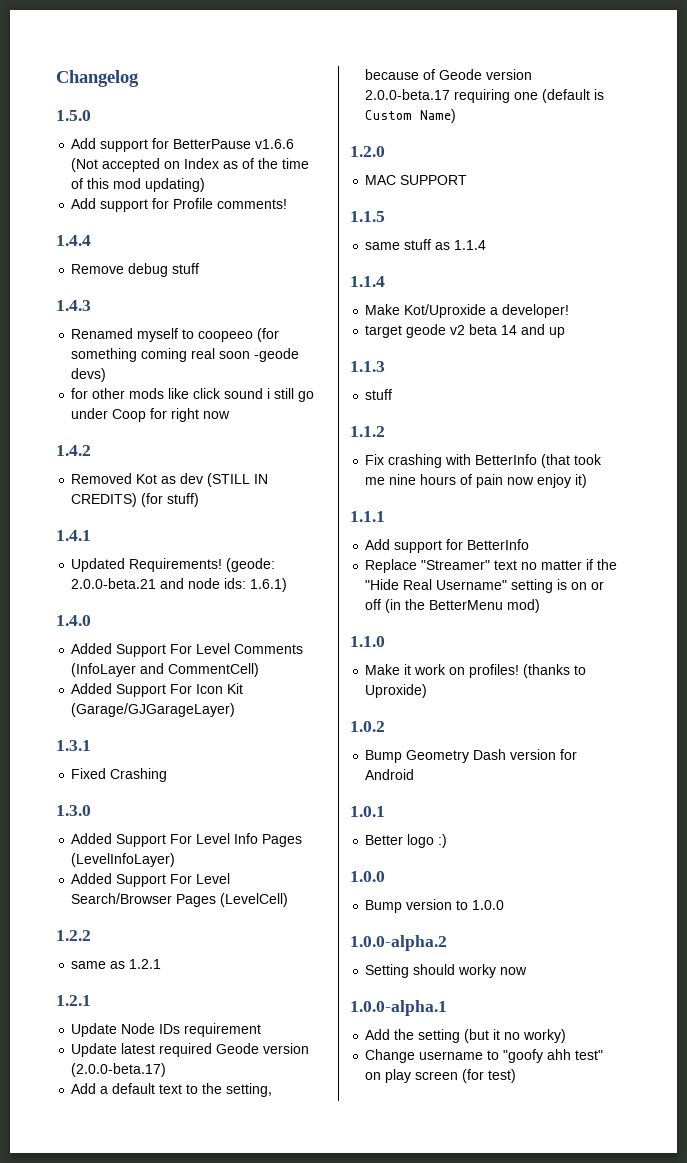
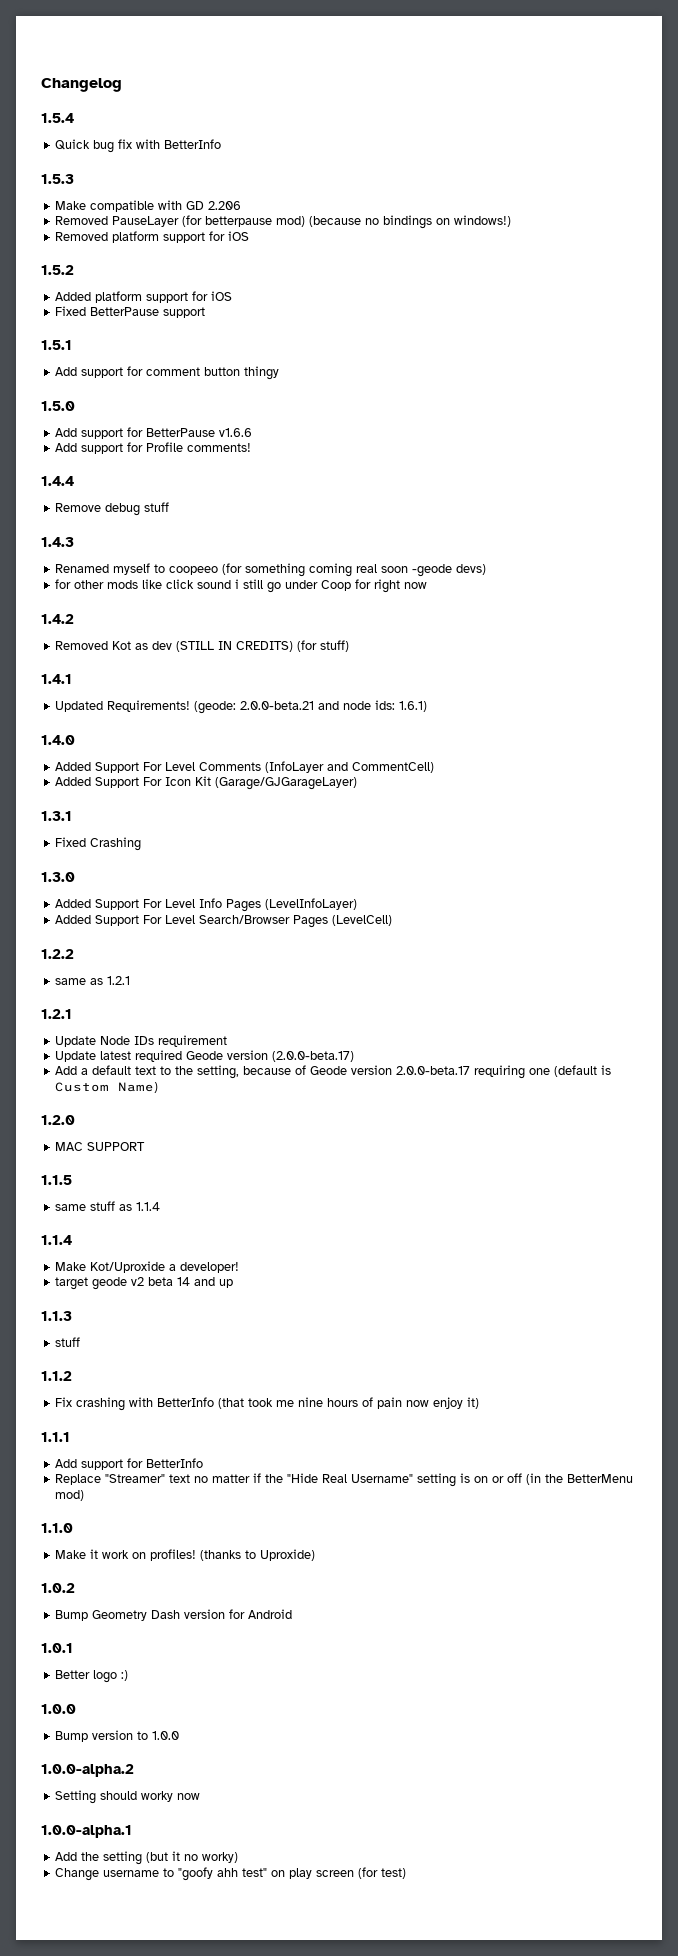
+ 1.5.4
+ Quick bug fix with BetterInfo
+ 1.5.3
+ Make compatible with GD 2.206
+ Removed PauseLayer (for betterpause mod) (because no bindings on windows!)
+ Removed platform support for iOS
+ 1.5.2
+ Added platform support for iOS
+ Fixed BetterPause support
+ 1.5.1
+ Add support for comment button thingy
- Add support for BetterPause v1.6.6 (Not accepted on Index as of the time of this mod updating)
+ Add support for BetterPause v1.6.6

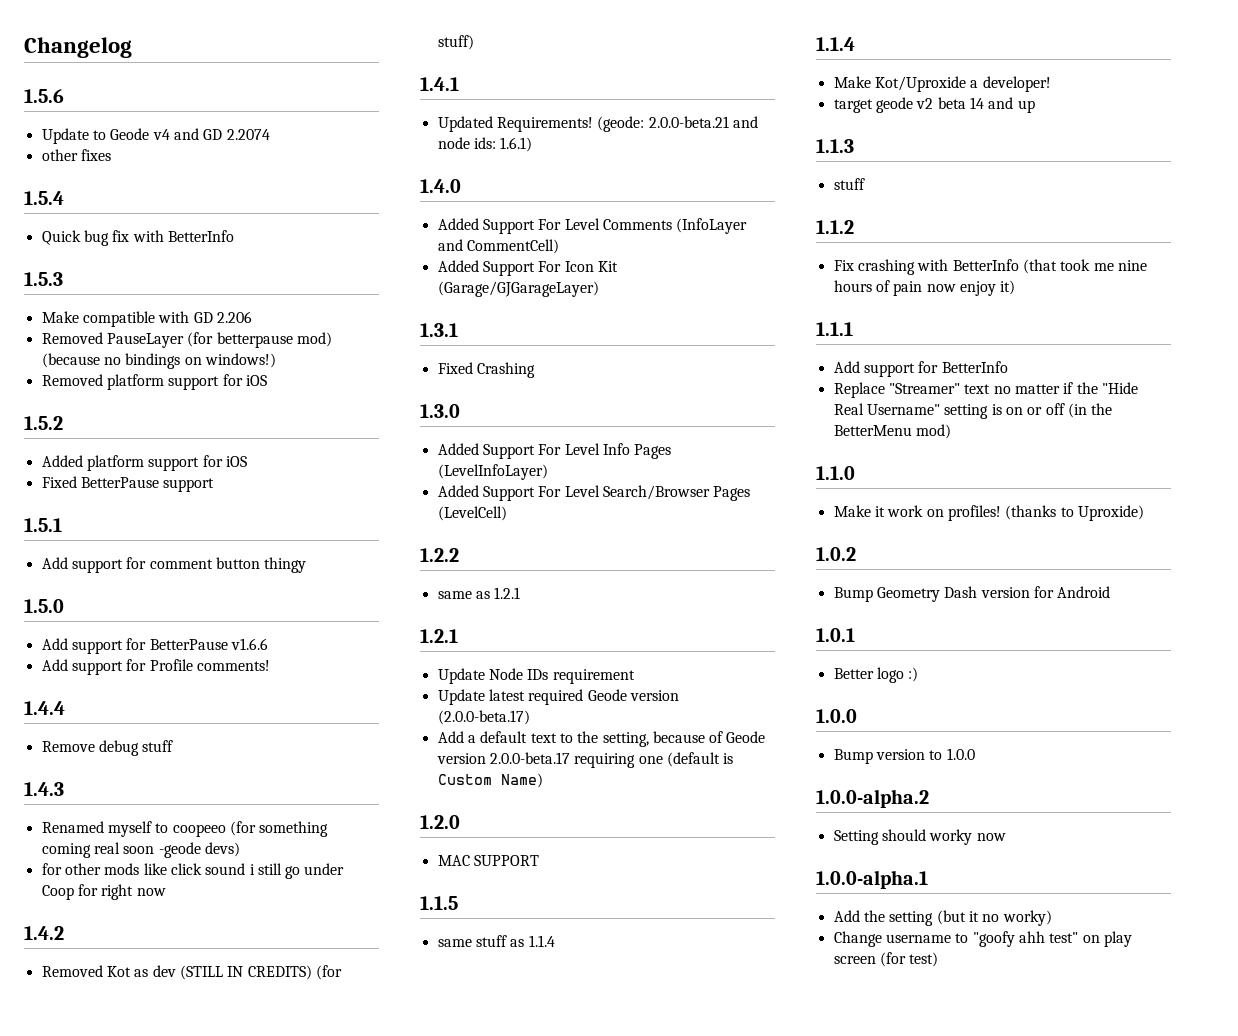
+ 1.5.6
+ Update to Geode v4 and GD 2.2074
+ other fixes

